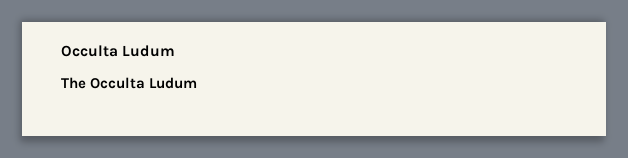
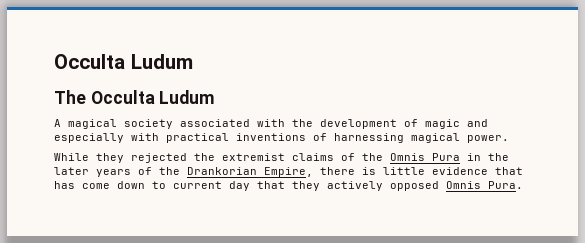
+ A magical society associated with the development of magic and especially with practical inventions of harnessing magical power.
+ While they rejected the extremist claims of the Omnis Pura in the later years of the Drankorian Empire, there is little evidence that has come down to current day that they actively opposed Omnis Pura.

